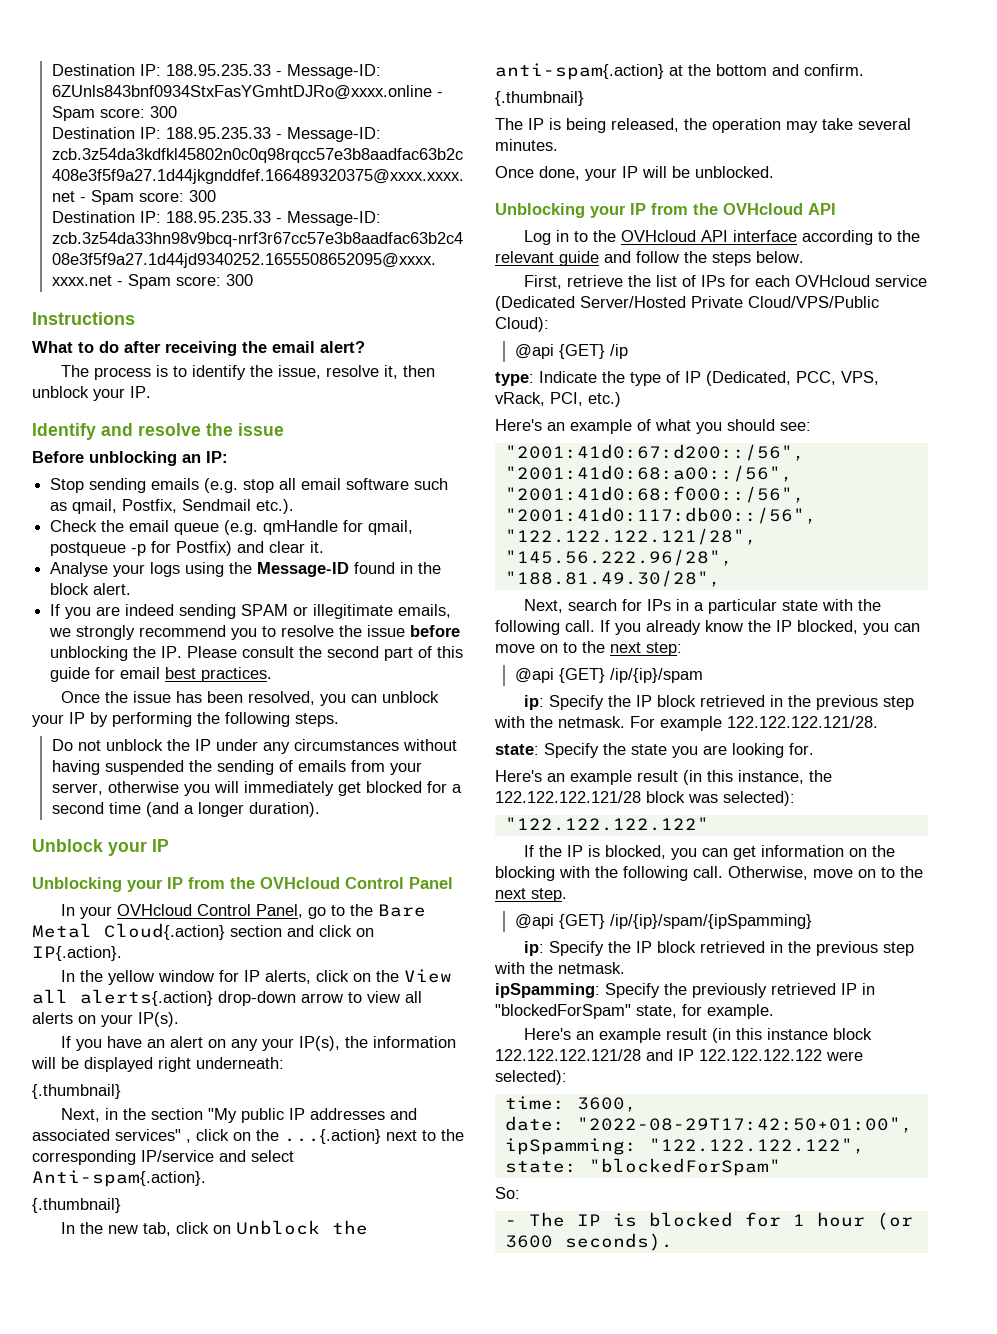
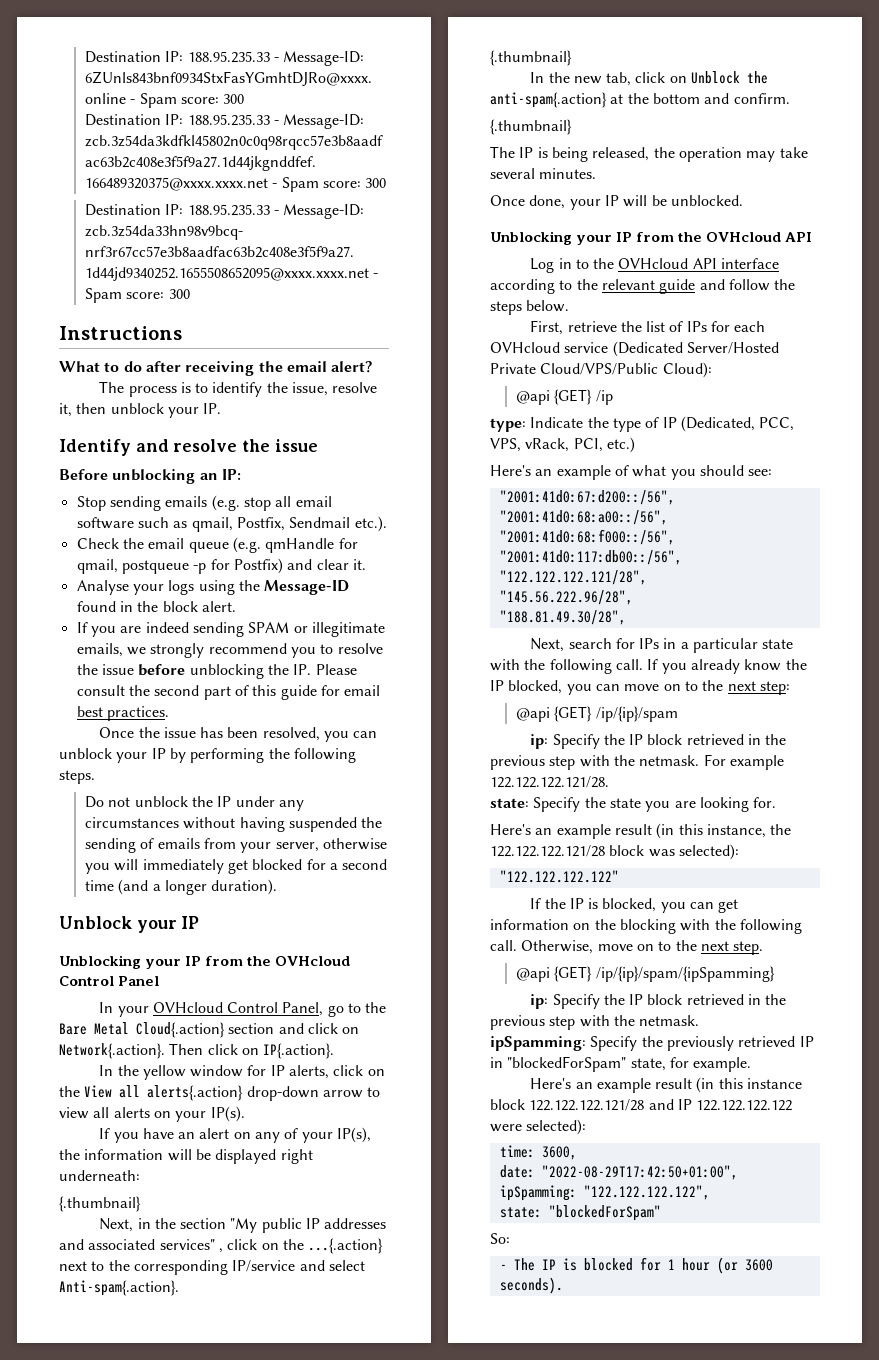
- In your OVHcloud Control Panel, go to the Bare Metal Cloud{.action} section and click on IP{.action}.
+ In your OVHcloud Control Panel, go to the Bare Metal Cloud{.action} section and click on Network{.action}. Then click on IP{.action}.
- If you have an alert on any your IP(s), the information will be displayed right underneath:
+ If you have an alert on any of your IP(s), the information will be displayed right underneath:

